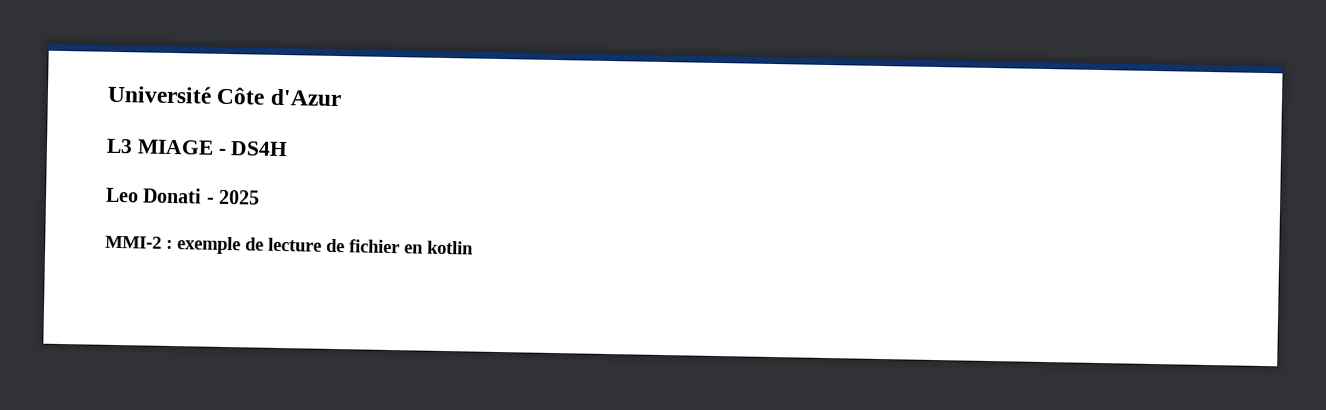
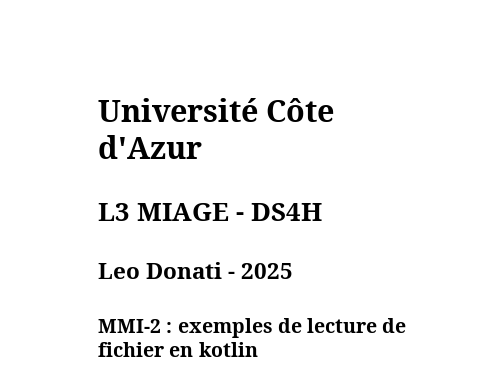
- MMI-2 : exemple de lecture de fichier en kotlin
+ MMI-2 : exemples de lecture de fichier en kotlin

